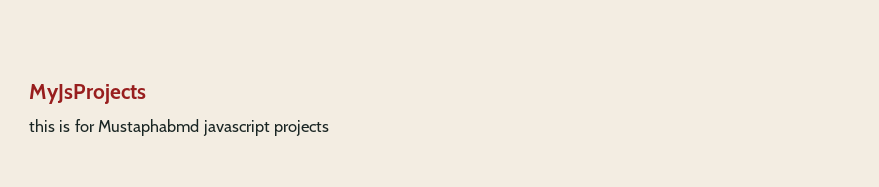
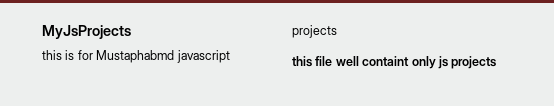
+ this file well containt only js projects

